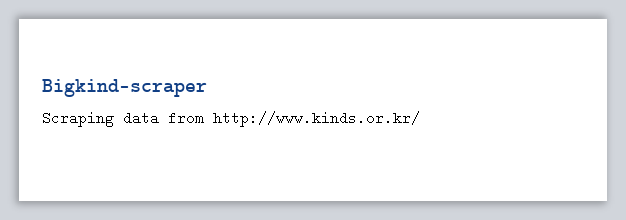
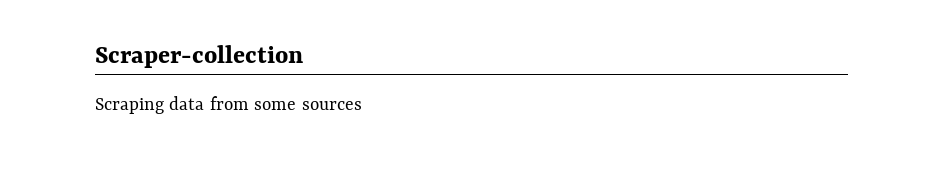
- Bigkind-scraper
+ Scraper-collection
- Scraping data from http://www.kinds.or.kr/
+ Scraping data from some sources

